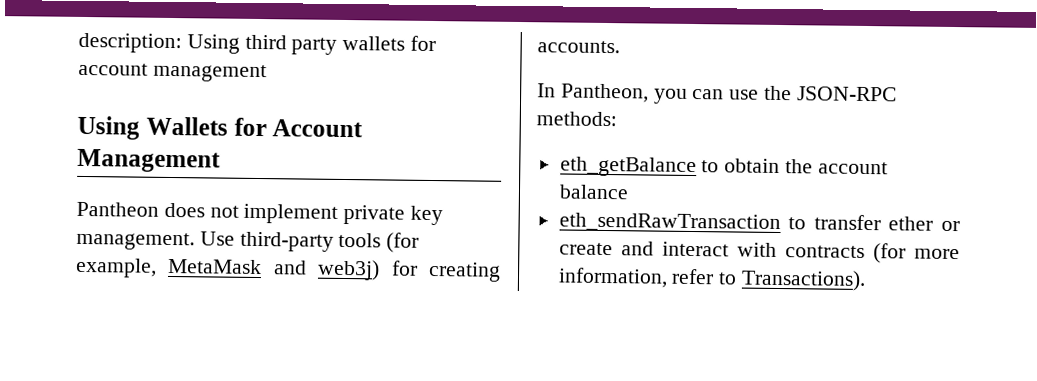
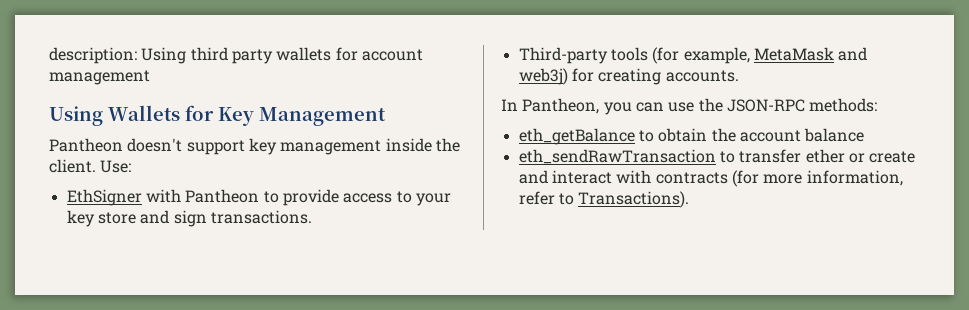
- Using Wallets for Account Management
+ Using Wallets for Key Management
- Pantheon does not implement private key management. Use third-party tools (for example, MetaMask and web3j) for creating accounts.
+ Pantheon doesn't support key management inside the client. Use:
+ EthSigner with Pantheon to provide access to your key store and sign transactions.
+ Third-party tools (for example, MetaMask and web3j) for creating accounts.

